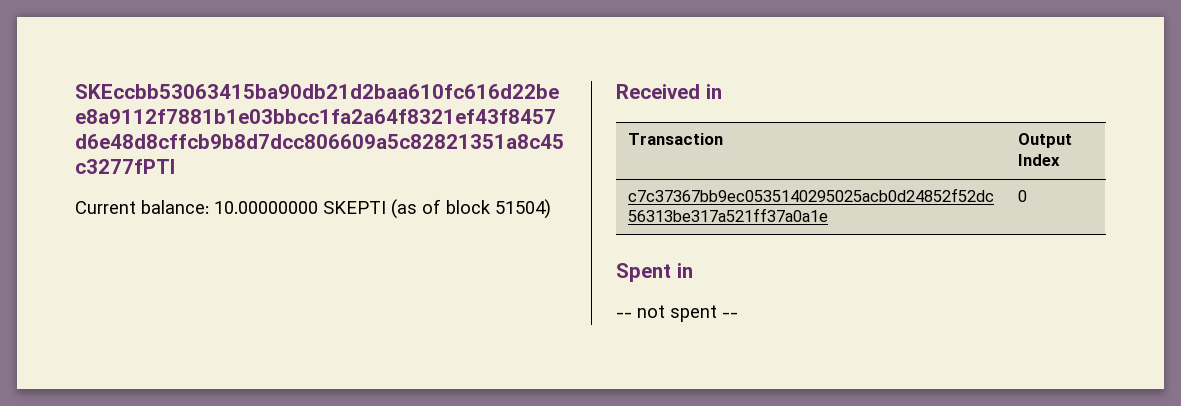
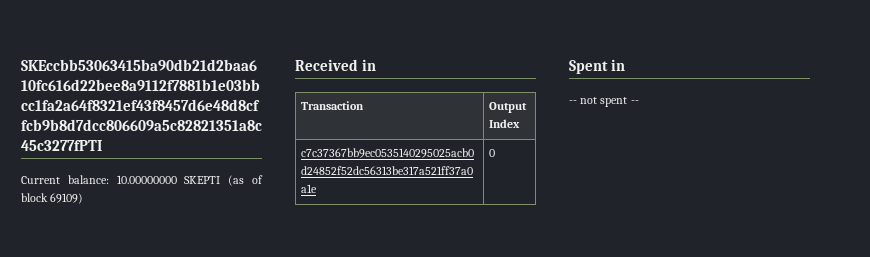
- Current balance: 10.00000000 SKEPTI (as of block 51504)
+ Current balance: 10.00000000 SKEPTI (as of block 69109)

